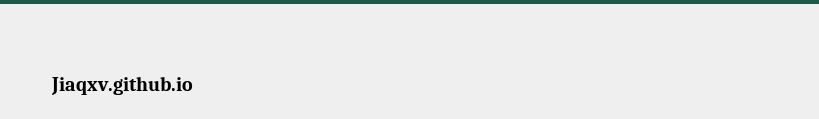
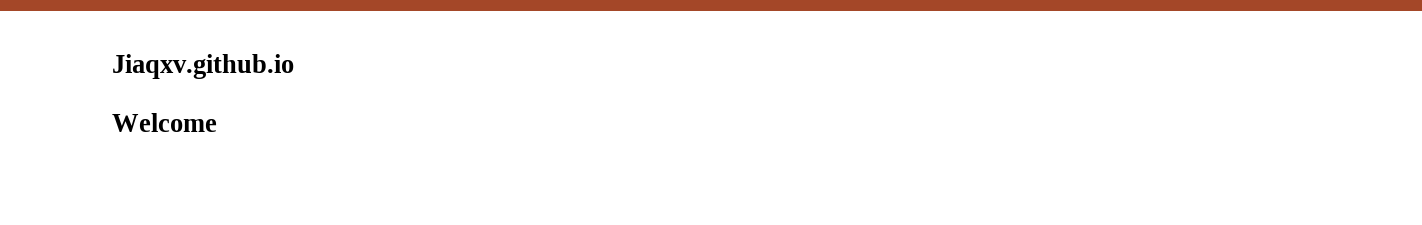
+ Welcome

